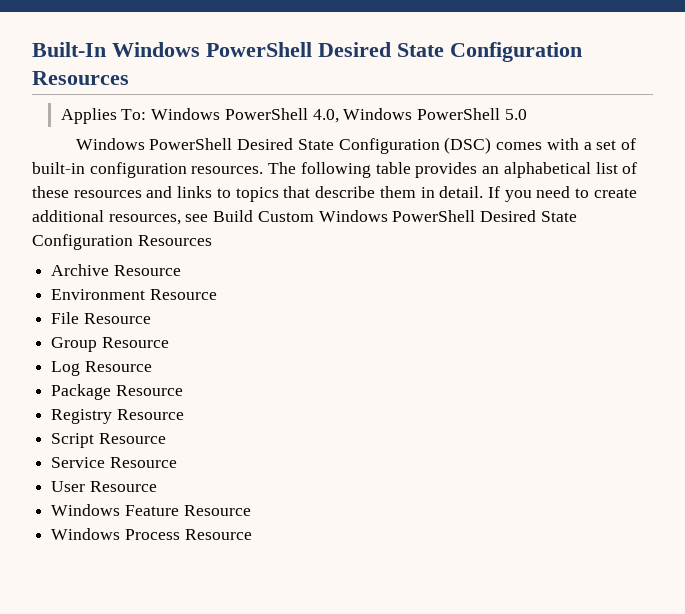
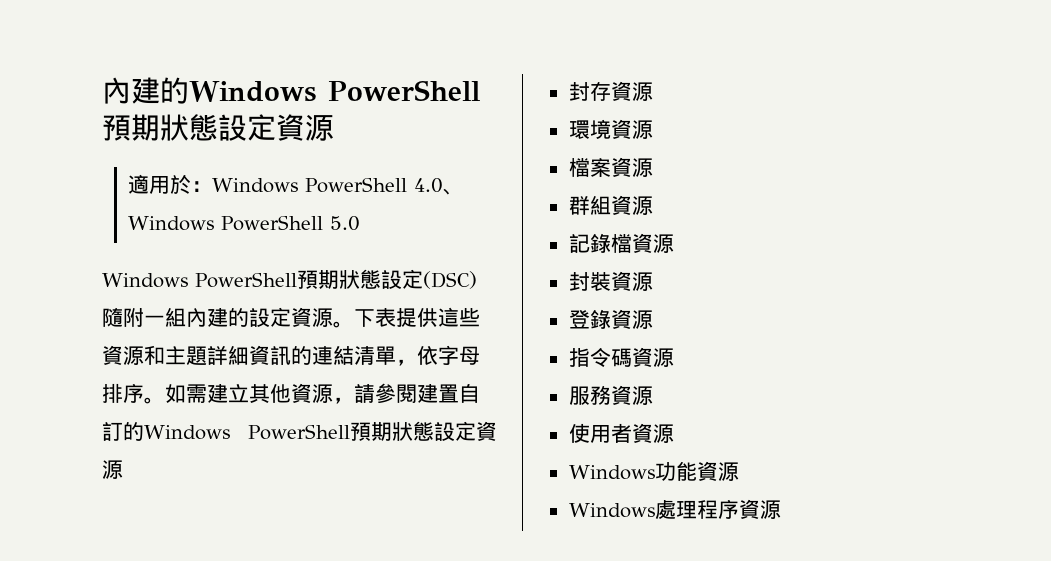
- Built-In Windows PowerShell Desired State Configuration Resources
- Applies To: Windows PowerShell 4.0, Windows PowerShell 5.0
+ 內建的Windows PowerShell預期狀態設定資源
+ 適用於：Windows PowerShell 4.0、Windows PowerShell 5.0
- Windows PowerShell Desired State Configuration (DSC) comes with a set of built-in configuration resources. The following table provides an alphabetical list of these resources and links to topics that describe them in detail. If you need to create additional resources, see Build Custom Windows PowerShell Desired State Configuration Resources
- Archive Resource
- Environment Resource
- File Resource
- Group Resource
- Log Resource
- Package Resource
- Registry Resource
- Script Resource
- Service Resource
- User Resource
- Windows Feature Resource
- Windows Process Resource
+ Windows PowerShell預期狀態設定(DSC)隨附一組內建的設定資源。下表提供這些資源和主題詳細資訊的連結清單，依字母排序。如需建立其他資源，請參閱建置自訂的Windows PowerShell預期狀態設定資源
+ 封存資源
+ 環境資源
+ 檔案資源
+ 群組資源
+ 記錄檔資源
+ 封裝資源
+ 登錄資源
+ 指令碼資源
+ 服務資源
+ 使用者資源
+ Windows功能資源
+ Windows處理程序資源

